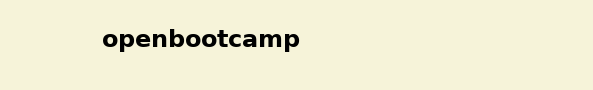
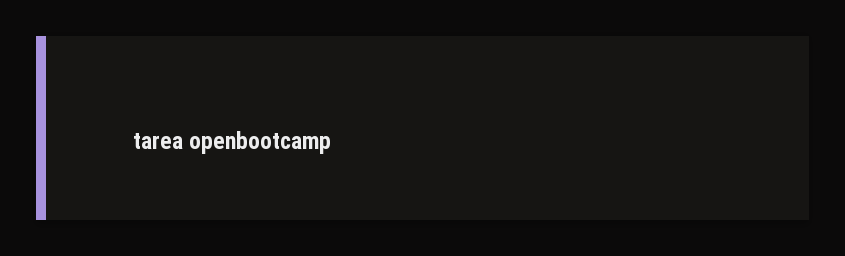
- openbootcamp
+ tarea openbootcamp

